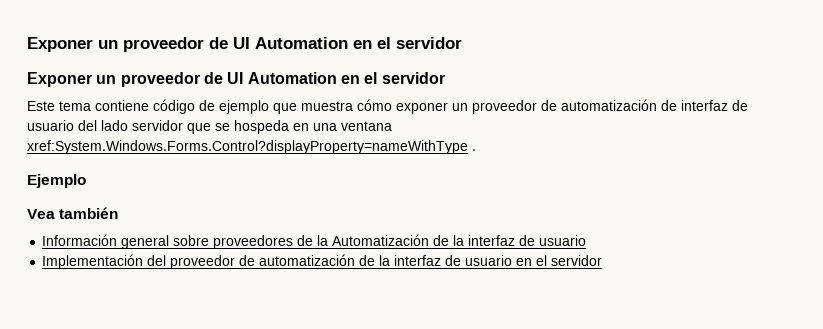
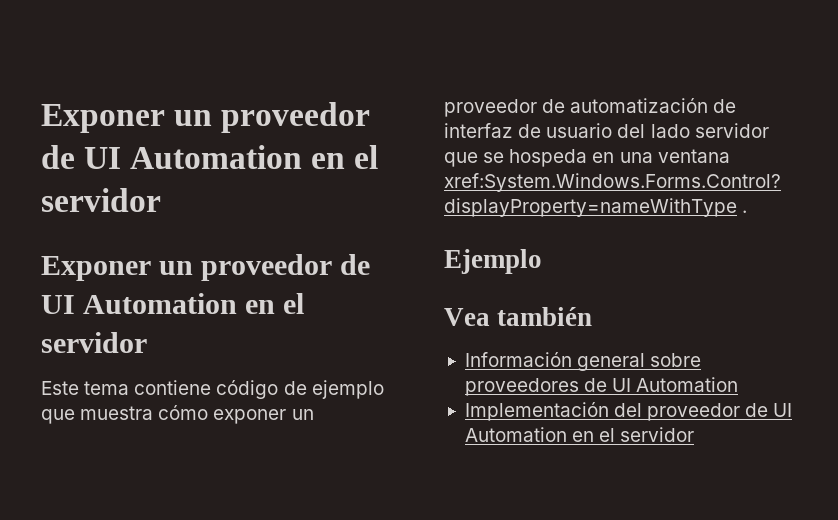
- Información general sobre proveedores de la Automatización de la interfaz de usuario
- Implementación del proveedor de automatización de la interfaz de usuario en el servidor
+ Información general sobre proveedores de UI Automation
+ Implementación del proveedor de UI Automation en el servidor

